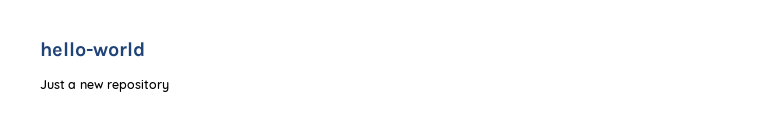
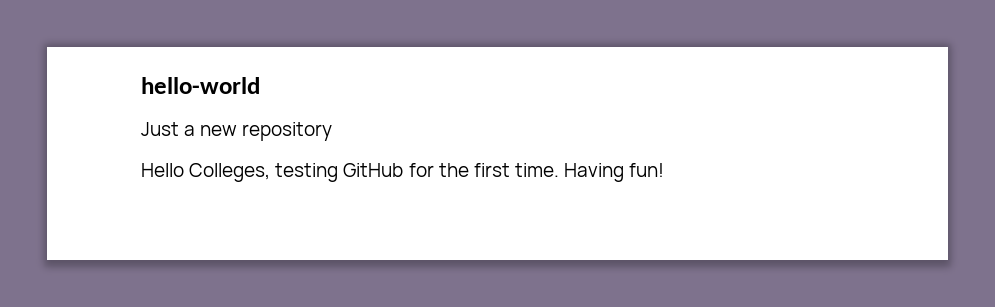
+ Hello Colleges, testing GitHub for the first time. Having fun!

